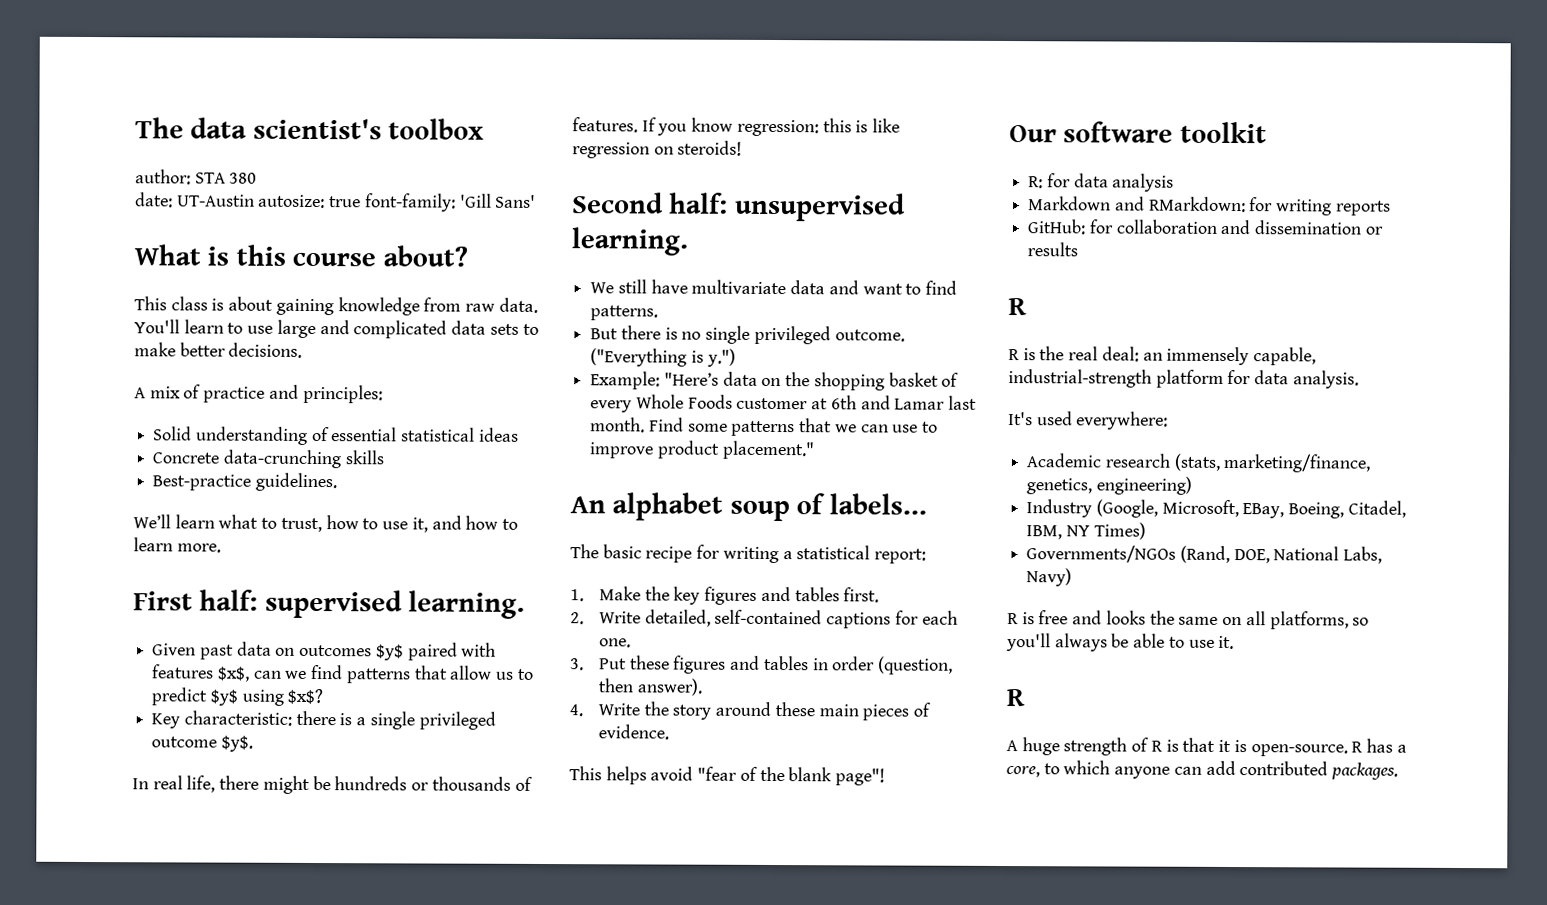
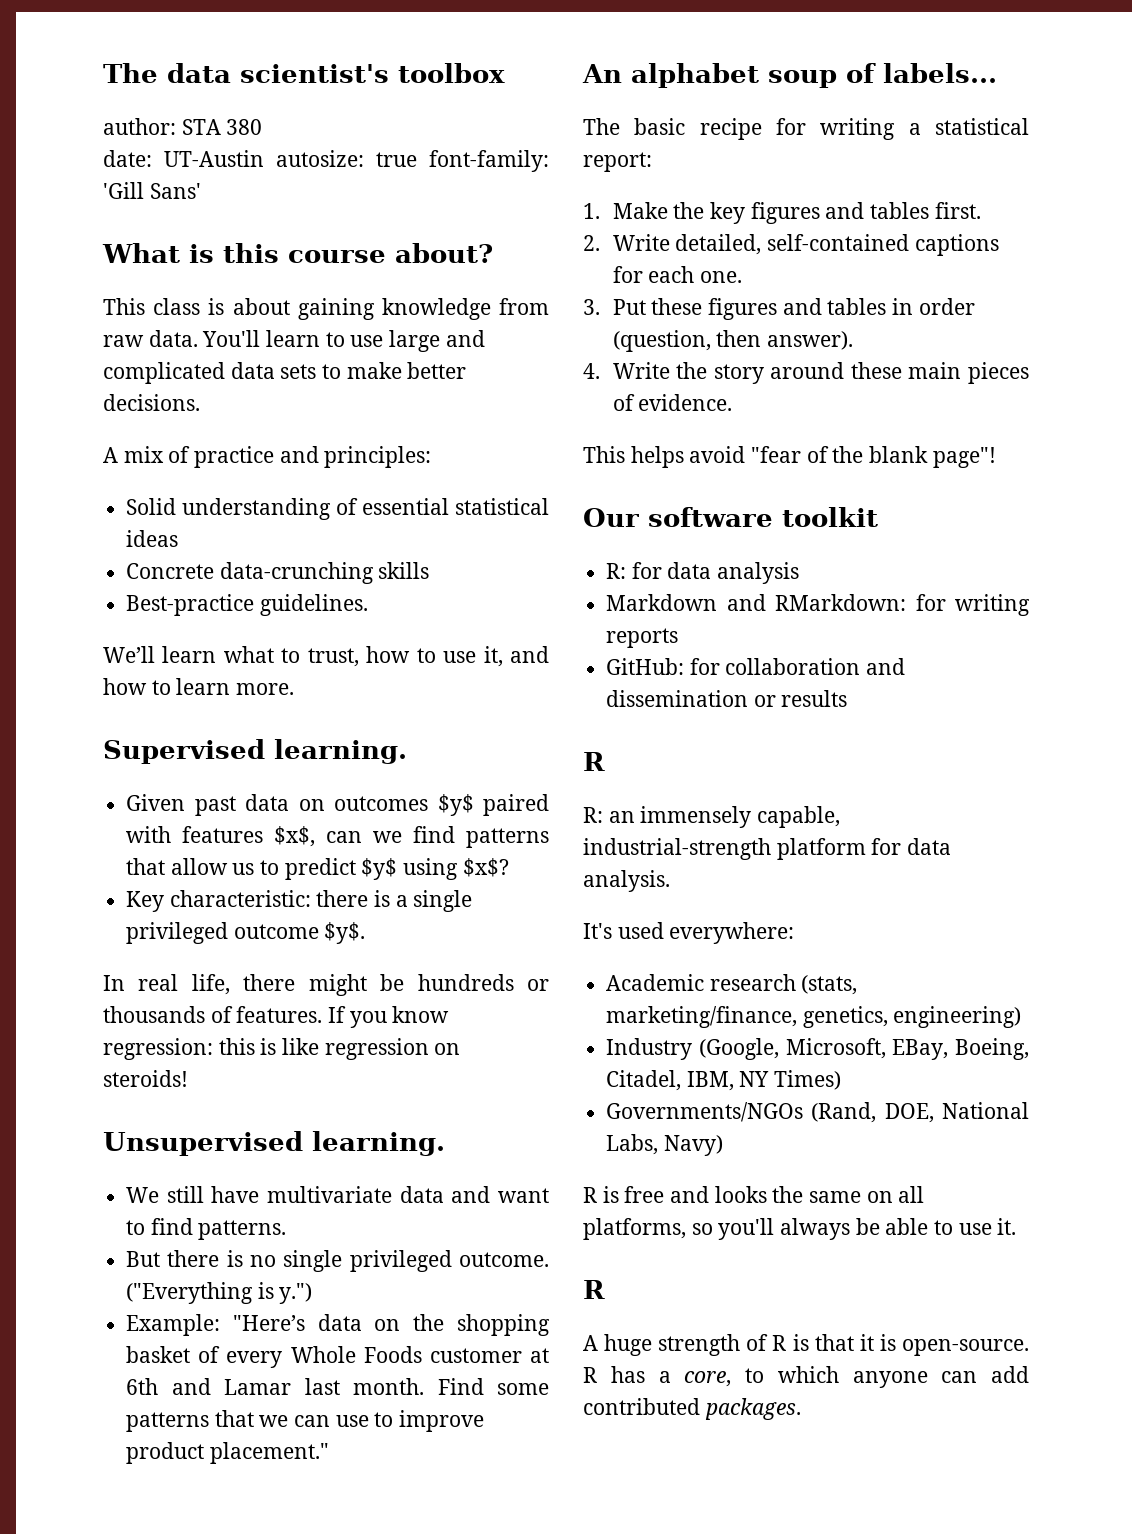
- First half: supervised learning.
+ Supervised learning.
- Second half: unsupervised learning.
+ Unsupervised learning.
- R is the real deal: an immensely capable, industrial-strength platform for data analysis.
+ R: an immensely capable, industrial-strength platform for data analysis.

